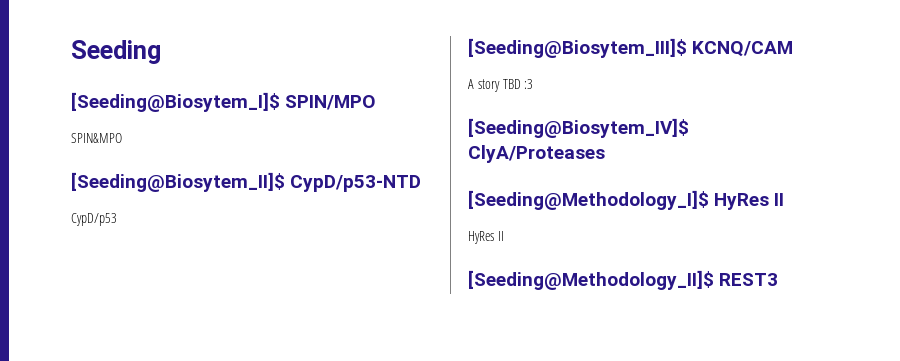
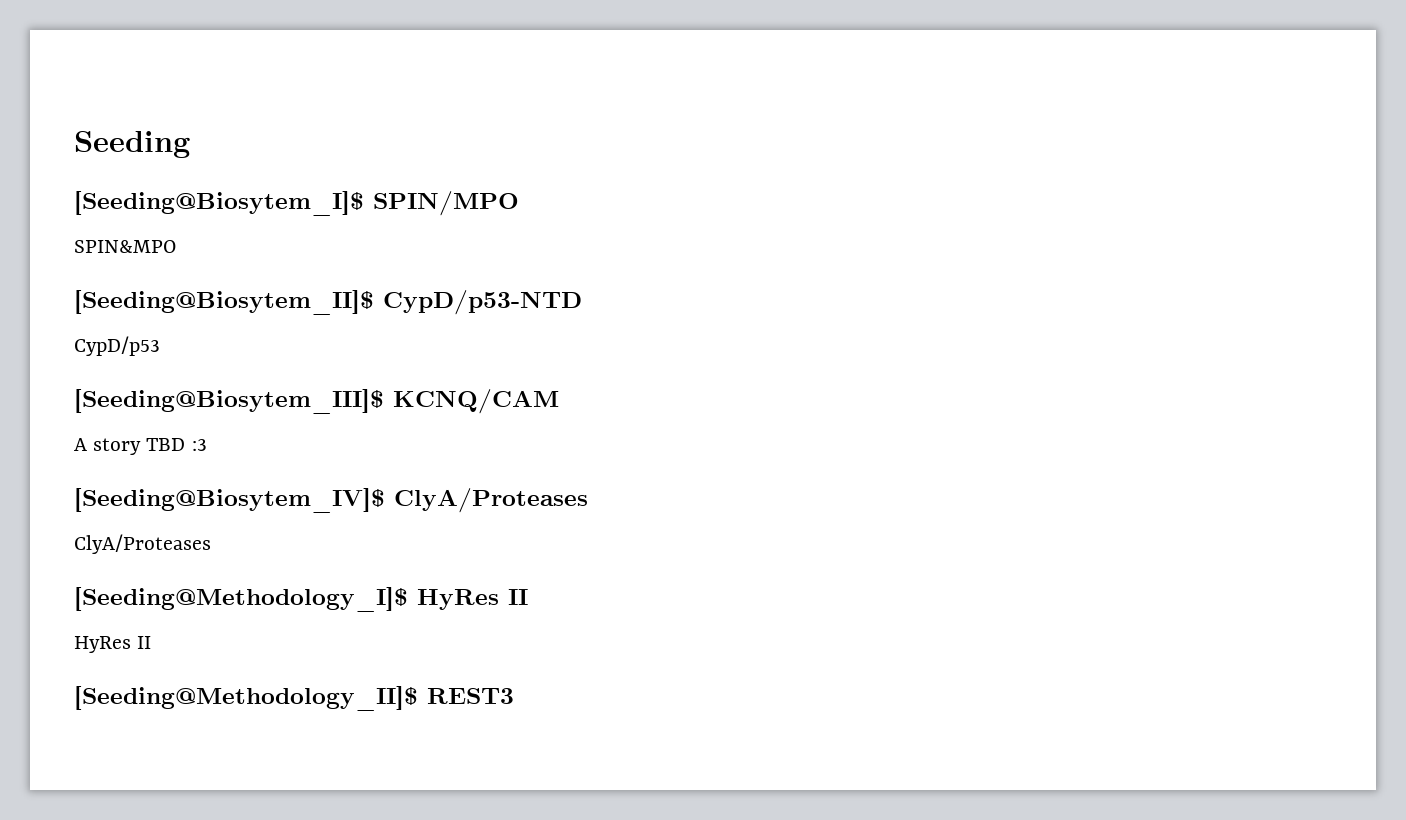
  [Seeding@Biosytem_IV]$ ClyA/Proteases
+ ClyA/Proteases

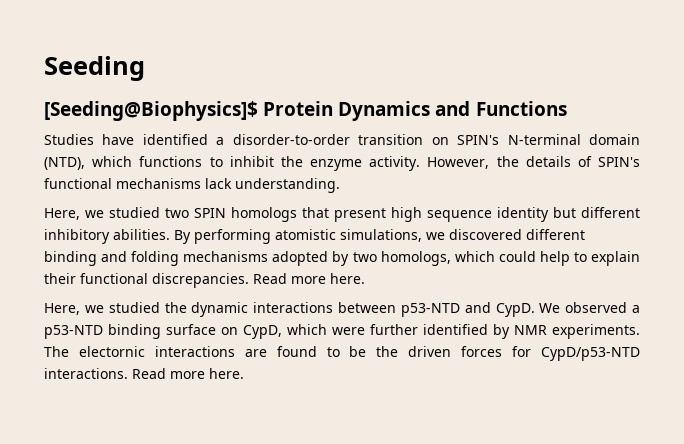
- [Seeding@Biosytem_I]$ SPIN/MPO
- SPIN&MPO
- [Seeding@Biosytem_II]$ CypD/p53-NTD
- CypD/p53
- [Seeding@Biosytem_III]$ KCNQ/CAM
- A story TBD :3
- [Seeding@Biosytem_IV]$ ClyA/Proteases
- ClyA/Proteases
- [Seeding@Methodology_I]$ HyRes II
- HyRes II
- [Seeding@Methodology_II]$ REST3
+ [Seeding@Biophysics]$ Protein Dynamics and Functions
+ Studies have identified a disorder-to-order transition on SPIN's N-terminal domain (NTD), which functions to inhibit the enzyme activity. However, the details of SPIN's functional mechanisms lack understanding.
+ Here, we studied two SPIN homologs that present high sequence identity but different inhibitory abilities. By performing atomistic simulations, we discovered different binding and folding mechanisms adopted by two homologs, which could help to explain their functional discrepancies. Read more here.
+ Here, we studied the dynamic interactions between p53-NTD and CypD. We observed a p53-NTD binding surface on CypD, which were further identified by NMR experiments. The electornic interactions are found to be the driven forces for CypD/p53-NTD interactions. Read more here.

